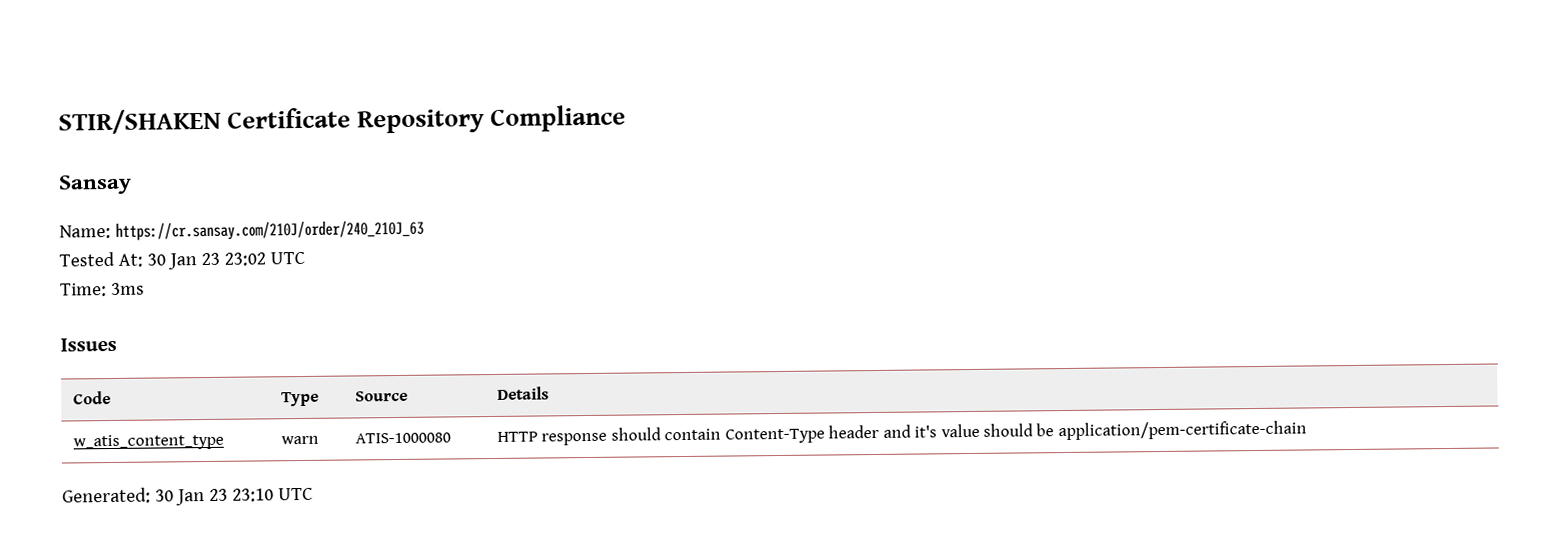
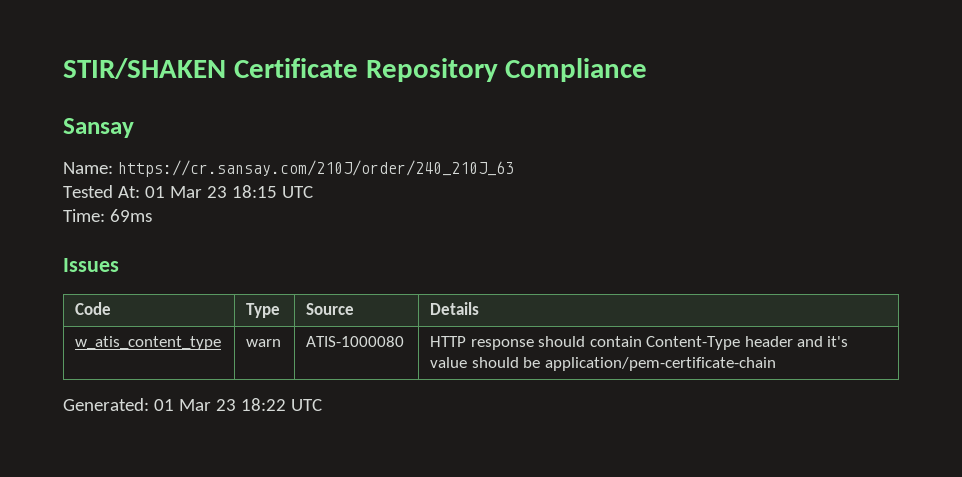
- Tested At: 30 Jan 23 23:02 UTC
+ Tested At: 01 Mar 23 18:15 UTC
- Time: 3ms
+ Time: 69ms
- Generated: 30 Jan 23 23:10 UTC
+ Generated: 01 Mar 23 18:22 UTC

